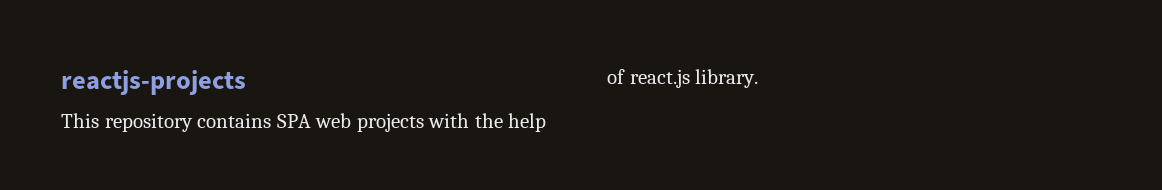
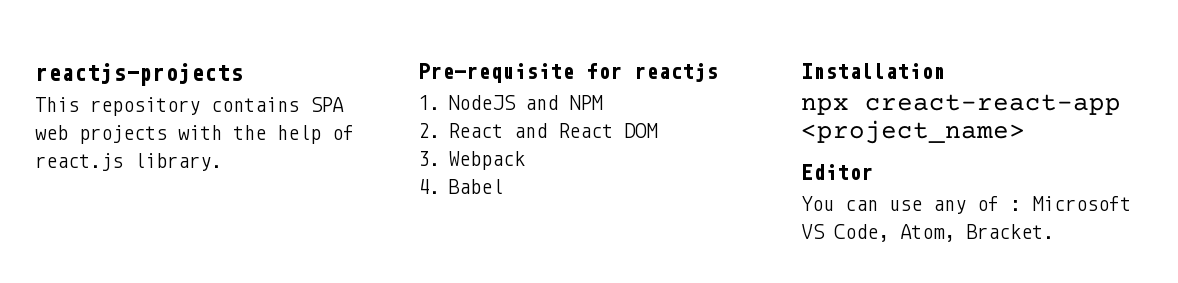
+ Pre-requisite for reactjs
+ 1. NodeJS and NPM
+ 2. React and React DOM
+ 3. Webpack
+ 4. Babel
+ Installation
+ npx creact-react-app <project_name>
+ Editor
+ You can use any of : Microsoft VS Code, Atom, Bracket.

